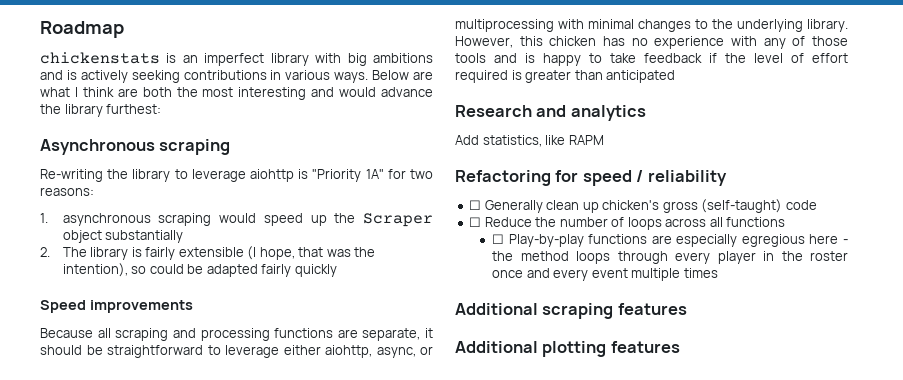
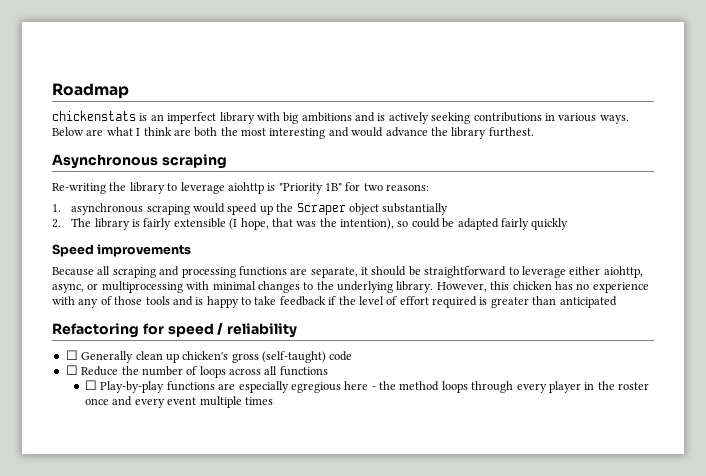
- Below are what I think are both the most interesting and would advance the library furthest:
+ Below are what I think are both the most interesting and would advance the library furthest.
- Re-writing the library to leverage aiohttp is "Priority 1A" for two reasons:
+ Re-writing the library to leverage aiohttp is "Priority 1B" for two reasons:
- Research and analytics
- Add statistics, like RAPM
- Additional scraping features
- Additional plotting features

